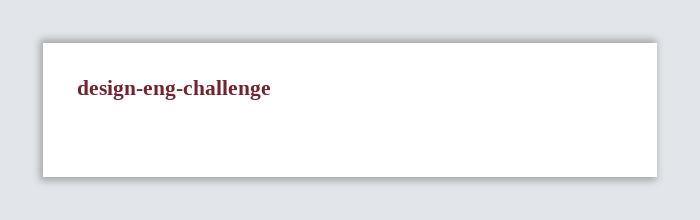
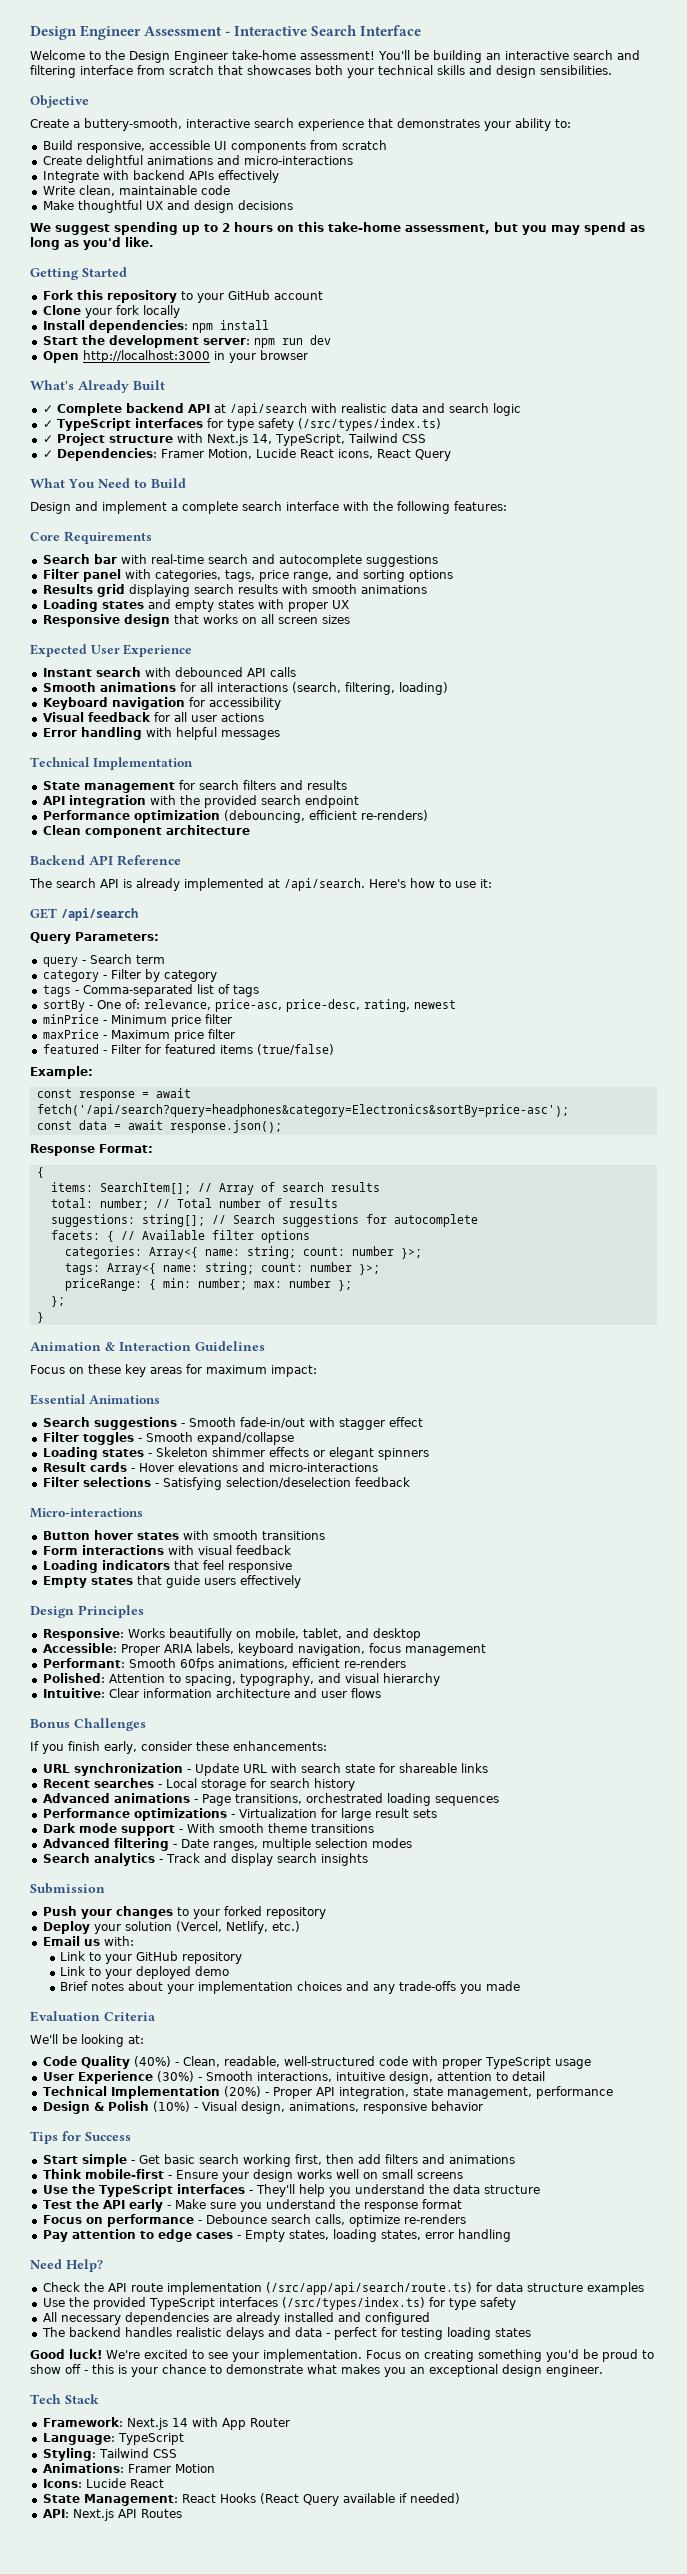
- design-eng-challenge
+ Design Engineer Assessment - Interactive Search Interface
+ Welcome to the Design Engineer take-home assessment! You'll be building an interactive search and filtering interface from scratch that showcases both your technical skills and design sensibilities.
+ Objective
+ Create a buttery-smooth, interactive search experience that demonstrates your ability to:
+ Build responsive, accessible UI components from scratch
+ Create delightful animations and micro-interactions
+ Integrate with backend APIs effectively
+ Write clean, maintainable code
+ Make thoughtful UX and design decisions
+ We suggest spending up to 2 hours on this take-home assessment, but you may spend as long as you'd like.
+ Getting Started
+ Fork this repository to your GitHub account
+ Clone your fork locally
+ Install dependencies: npm install
+ Start the development server: npm run dev
+ Open http://localhost:3000 in your browser
+ What's Already Built
+ ✓ Complete backend API at /api/search with realistic data and search logic
+ ✓ TypeScript interfaces for type safety (/src/types/index.ts)
+ ✓ Project structure with Next.js 14, TypeScript, Tailwind CSS
+ ✓ Dependencies: Framer Motion, Lucide React icons, React Query
+ What You Need to Build
+ Design and implement a complete search interface with the following features:
+ Core Requirements
+ Search bar with real-time search and autocomplete suggestions
+ Filter panel with categories, tags, price range, and sorting options
+ Results grid displaying search results with smooth animations
+ Loading states and empty states with proper UX
+ Responsive design that works on all screen sizes
+ Expected User Experience
+ Instant search with debounced API calls
+ Smooth animations for all interactions (search, filtering, loading)
+ Keyboard navigation for accessibility
+ Visual feedback for all user actions
+ Error handling with helpful messages
+ Technical Implementation
+ State management for search filters and results
+ API integration with the provided search endpoint
+ Performance optimization (debouncing, efficient re-renders)
+ Clean component architecture
+ Backend API Reference
+ The search API is already implemented at /api/search. Here's how to use it:
+ GET /api/search
+ Query Parameters:
+ query - Search term
+ category - Filter by category
+ tags - Comma-separated list of tags
+ sortBy - One of: relevance, price-asc, price-desc, rating, newest
+ minPrice - Minimum price filter
+ maxPrice - Maximum price filter
+ featured - Filter for featured items (true/false)
+ Example:
+ const response = await fetch('/api/search?query=headphones&category=Electronics&sortBy=price-asc');
+ const data = await response.json();
+ Response Format:
+ {
+ items: SearchItem[]; // Array of search results
+ total: number; // Total number of results
+ suggestions: string[]; // Search suggestions for autocomplete
+ facets: { // Available filter options
+ categories: Array<{ name: string; count: number }>;
+ tags: Array<{ name: string; count: number }>;
+ priceRange: { min: number; max: number };
+ };
+ }
+ Animation & Interaction Guidelines
+ Focus on these key areas for maximum impact:
+ Essential Animations
+ Search suggestions - Smooth fade-in/out with stagger effect
+ Filter toggles - Smooth expand/collapse
+ Loading states - Skeleton shimmer effects or elegant spinners
+ Result cards - Hover elevations and micro-interactions
+ Filter selections - Satisfying selection/deselection feedback
+ Micro-interactions
+ Button hover states with smooth transitions
+ Form interactions with visual feedback
+ Loading indicators that feel responsive
+ Empty states that guide users effectively
+ Design Principles
+ Responsive: Works beautifully on mobile, tablet, and desktop
+ Accessible: Proper ARIA labels, keyboard navigation, focus management
+ Performant: Smooth 60fps animations, efficient re-renders
+ Polished: Attention to spacing, typography, and visual hierarchy
+ Intuitive: Clear information architecture and user flows
+ Bonus Challenges
+ If you finish early, consider these enhancements:
+ URL synchronization - Update URL with search state for shareable links
+ Recent searches - Local storage for search history
+ Advanced animations - Page transitions, orchestrated loading sequences
+ Performance optimizations - Virtualization for large result sets
+ Dark mode support - With smooth theme transitions
+ Advanced filtering - Date ranges, multiple selection modes
+ Search analytics - Track and display search insights
+ Submission
+ Push your changes to your forked repository
+ Deploy your solution (Vercel, Netlify, etc.)
+ Email us with:
+ Link to your GitHub repository
+ Link to your deployed demo
+ Brief notes about your implementation choices and any trade-offs you made
+ Evaluation Criteria
+ We'll be looking at:
+ Code Quality (40%) - Clean, readable, well-structured code with proper TypeScript usage
+ User Experience (30%) - Smooth interactions, intuitive design, attention to detail
+ Technical Implementation (20%) - Proper API integration, state management, performance
+ Design & Polish (10%) - Visual design, animations, responsive behavior
+ Tips for Success
+ Start simple - Get basic search working first, then add filters and animations
+ Think mobile-first - Ensure your design works well on small screens
+ Use the TypeScript interfaces - They'll help you understand the data structure
+ Test the API early - Make sure you understand the response format
+ Focus on performance - Debounce search calls, optimize re-renders
+ Pay attention to edge cases - Empty states, loading states, error handling
+ Need Help?
+ Check the API route implementation (/src/app/api/search/route.ts) for data structure examples
+ Use the provided TypeScript interfaces (/src/types/index.ts) for type safety
+ All necessary dependencies are already installed and configured
+ The backend handles realistic delays and data - perfect for testing loading states
+ Good luck! We're excited to see your implementation. Focus on creating something you'd be proud to show off - this is your chance to demonstrate what makes you an exceptional design engineer.
+ Tech Stack
+ Framework: Next.js 14 with App Router
+ Language: TypeScript
+ Styling: Tailwind CSS
+ Animations: Framer Motion
+ Icons: Lucide React
+ State Management: React Hooks (React Query available if needed)
+ API: Next.js API Routes

